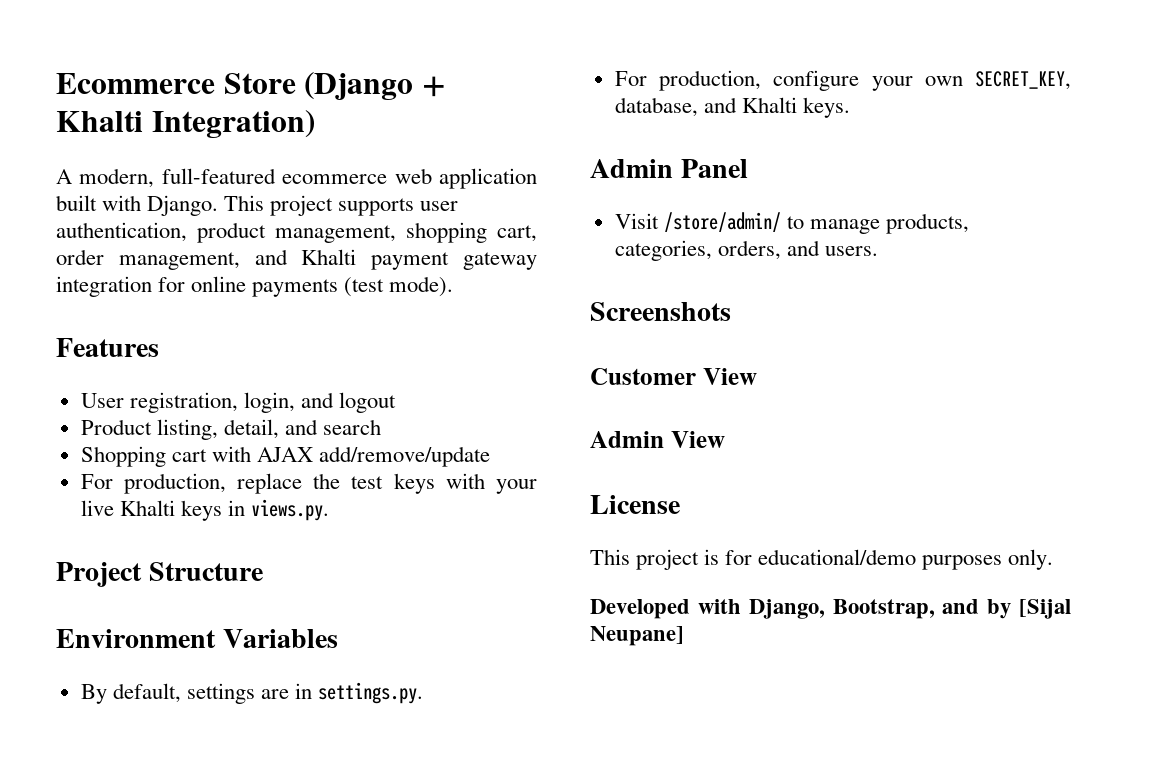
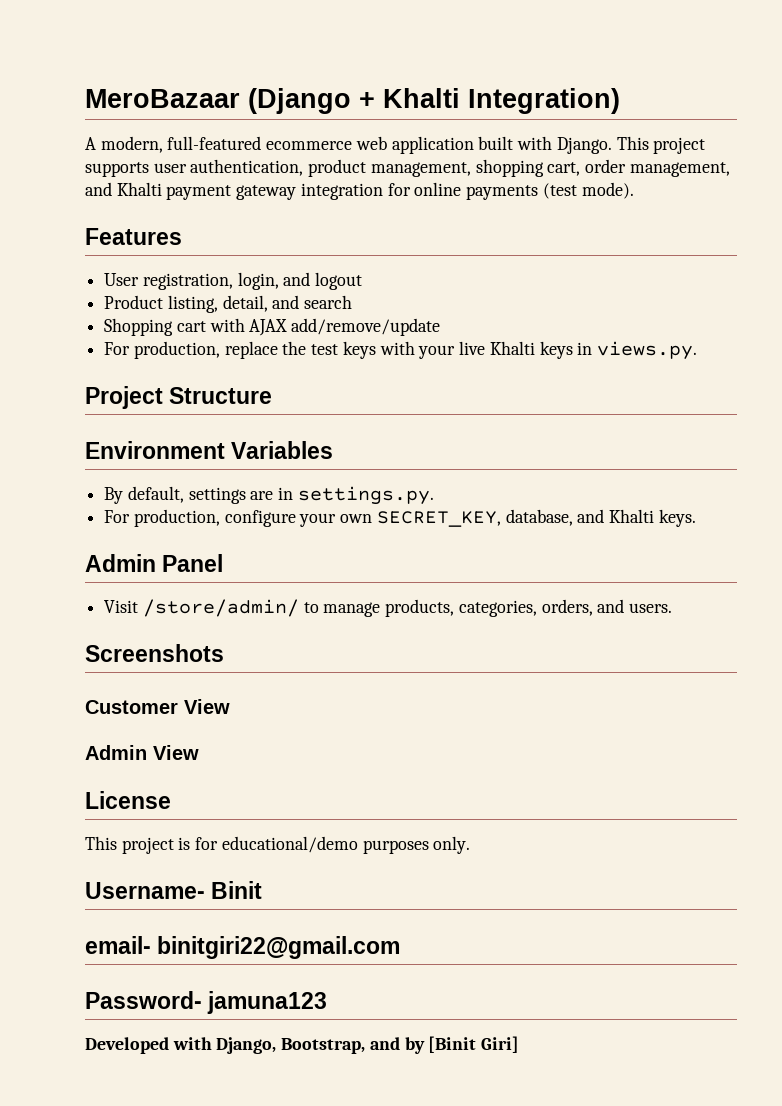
- Ecommerce Store (Django + Khalti Integration)
+ MeroBazaar (Django + Khalti Integration)
+ Username- Binit
+ email- binitgiri22@gmail.com
+ Password- jamuna123
- Developed with Django, Bootstrap, and by [Sijal Neupane]
+ Developed with Django, Bootstrap, and by [Binit Giri]

